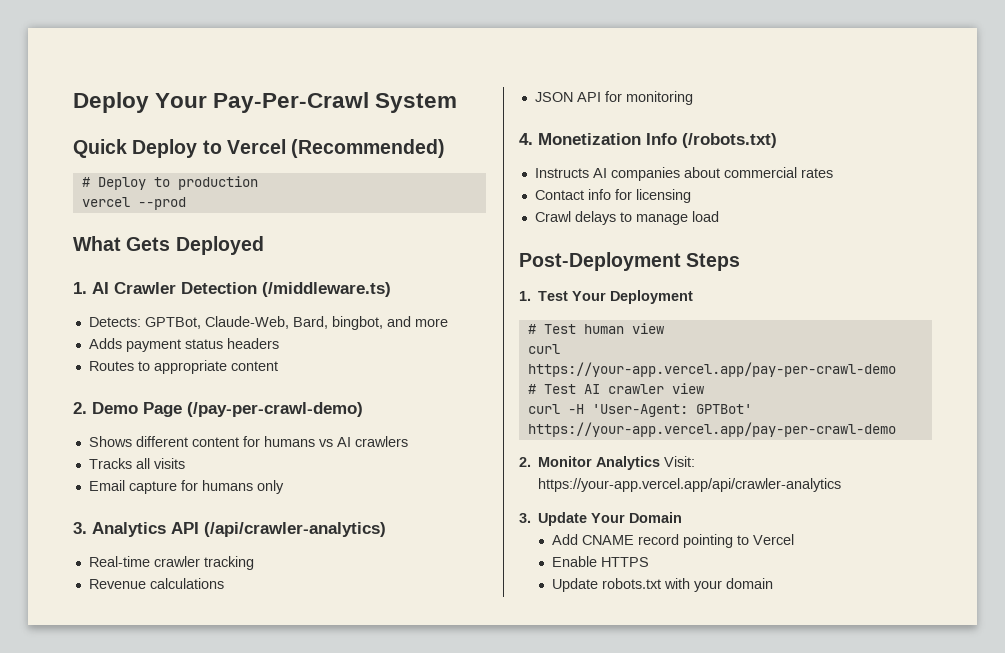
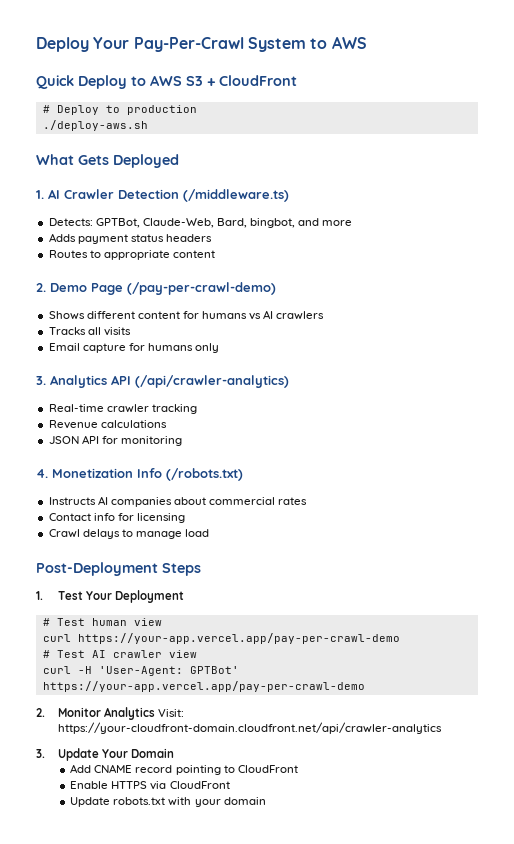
- Deploy Your Pay-Per-Crawl System
+ Deploy Your Pay-Per-Crawl System to AWS
- Quick Deploy to Vercel (Recommended)
+ Quick Deploy to AWS S3 + CloudFront
- vercel --prod
+ ./deploy-aws.sh
- 2. Monitor Analytics Visit: https://your-app.vercel.app/api/crawler-analytics
+ 2. Monitor Analytics Visit: https://your-cloudfront-domain.cloudfront.net/api/crawler-analytics
- Add CNAME record pointing to Vercel
+ Add CNAME record pointing to CloudFront
- Enable HTTPS
+ Enable HTTPS via CloudFront

